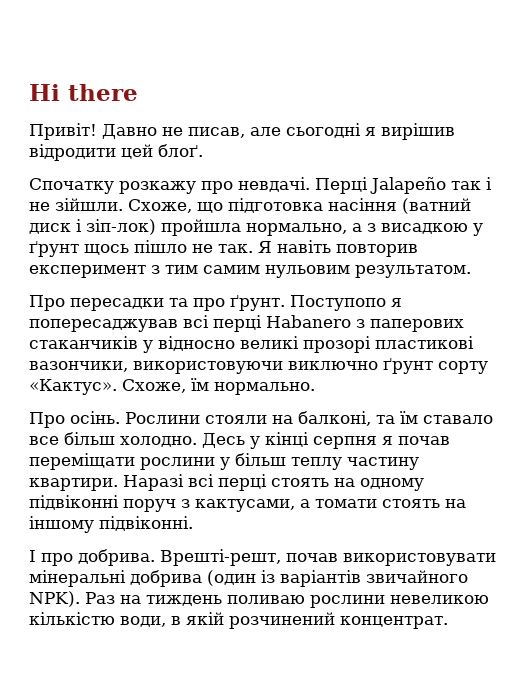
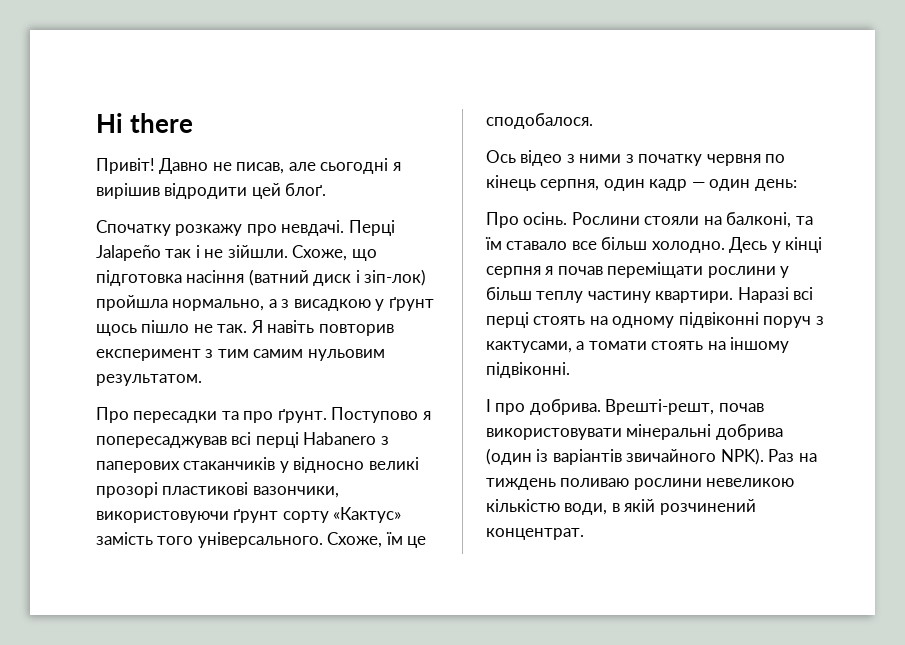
- Поступопо я попересаджував всі перці Habanero з паперових стаканчиків у відносно великі прозорі пластикові вазончики, використовуючи виключно ґрунт сорту «Кактус». Схоже, їм нормально.
+ Поступово я попересаджував всі перці Habanero з паперових стаканчиків у відносно великі прозорі пластикові вазончики, використовуючи ґрунт сорту «Кактус» замість того універсального. Схоже, їм це сподобалося.
+ Ось відео з ними з початку червня по кінець серпня, один кадр — один день:

